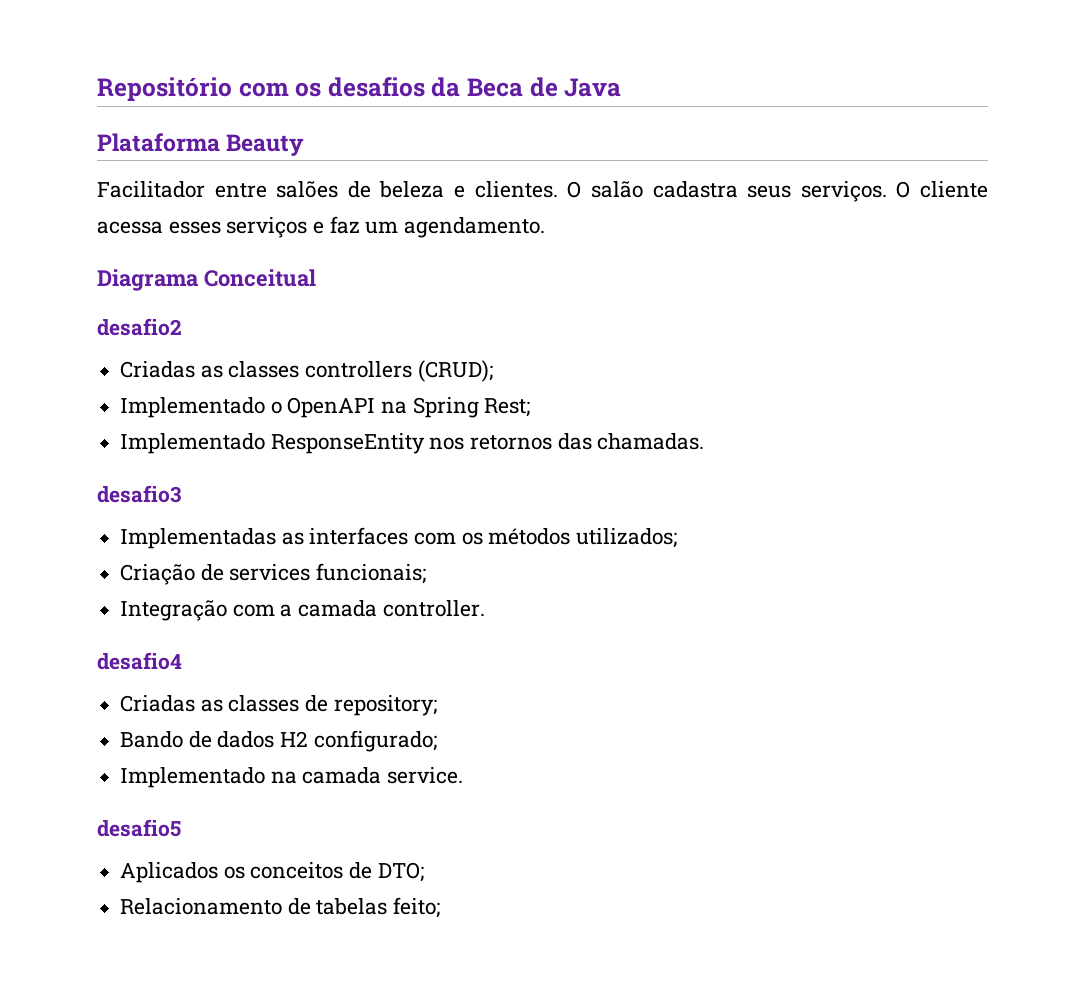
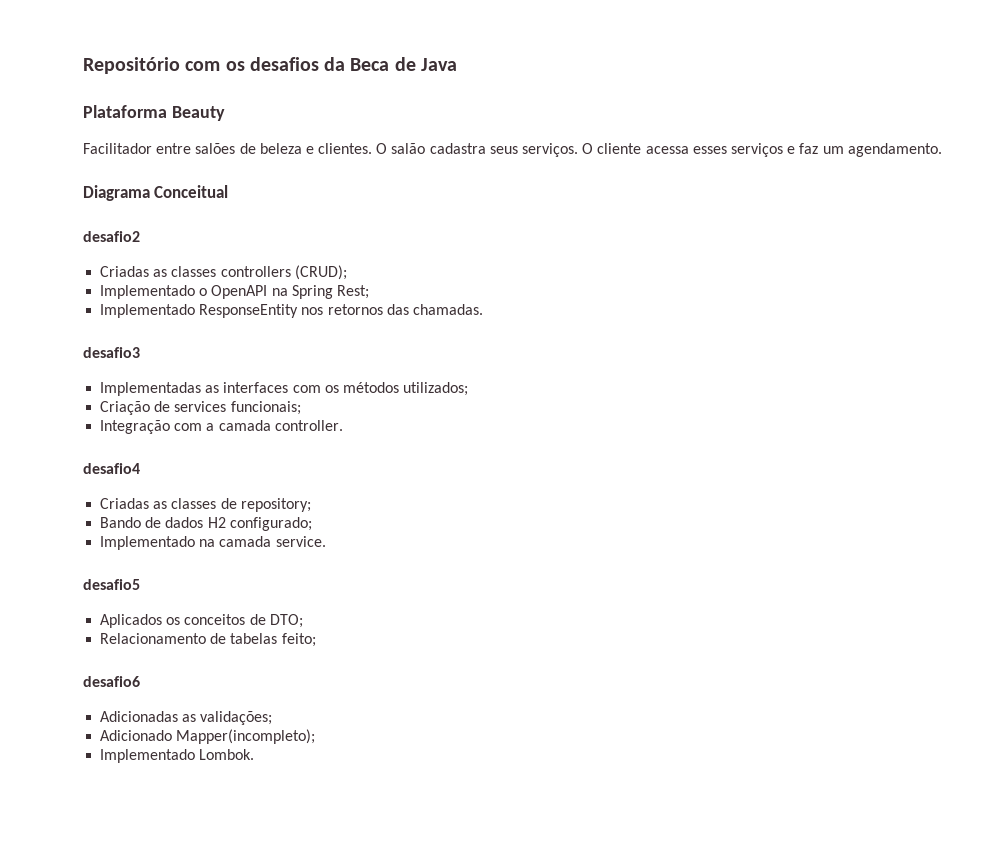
+ desafio6
+ Adicionadas as validações;
+ Adicionado Mapper(incompleto);
+ Implementado Lombok.

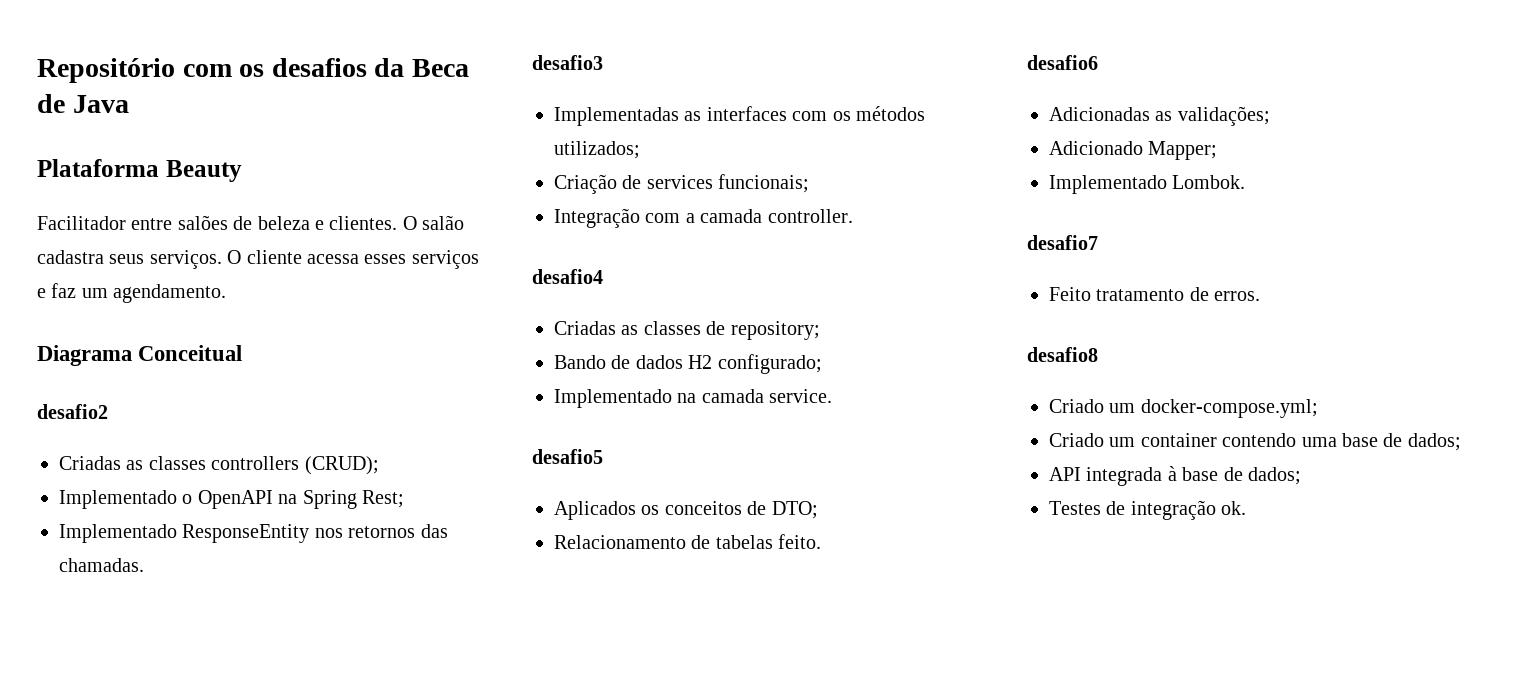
- Relacionamento de tabelas feito;
+ Relacionamento de tabelas feito.
- Adicionado Mapper(incompleto);
+ Adicionado Mapper;
+ desafio7
+ Feito tratamento de erros.
+ desafio8
+ Criado um docker-compose.yml;
+ Criado um container contendo uma base de dados;
+ API integrada à base de dados;
+ Testes de integração ok.

